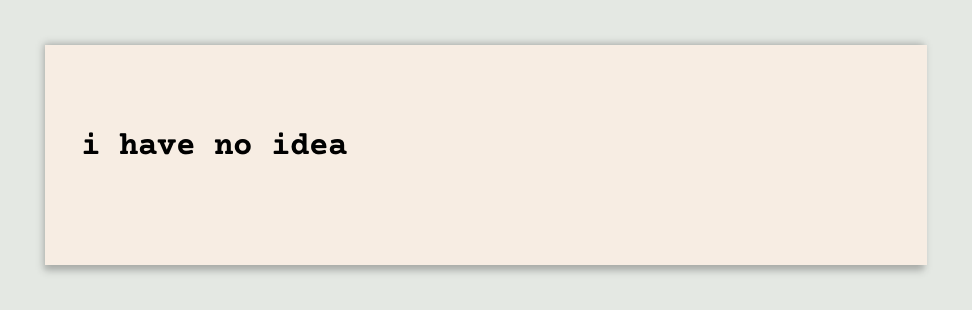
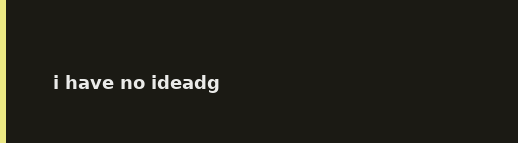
- i have no idea
+ i have no ideadg

